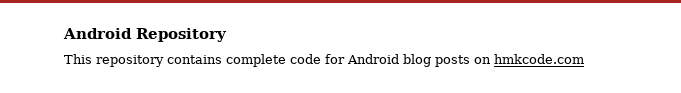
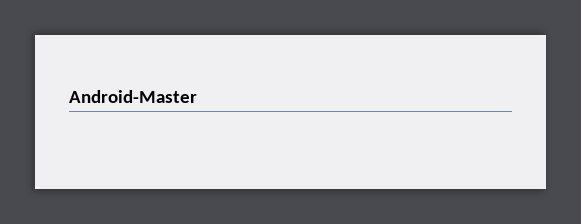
- Android Repository
- This repository contains complete code for Android blog posts on hmkcode.com
+ Android-Master

